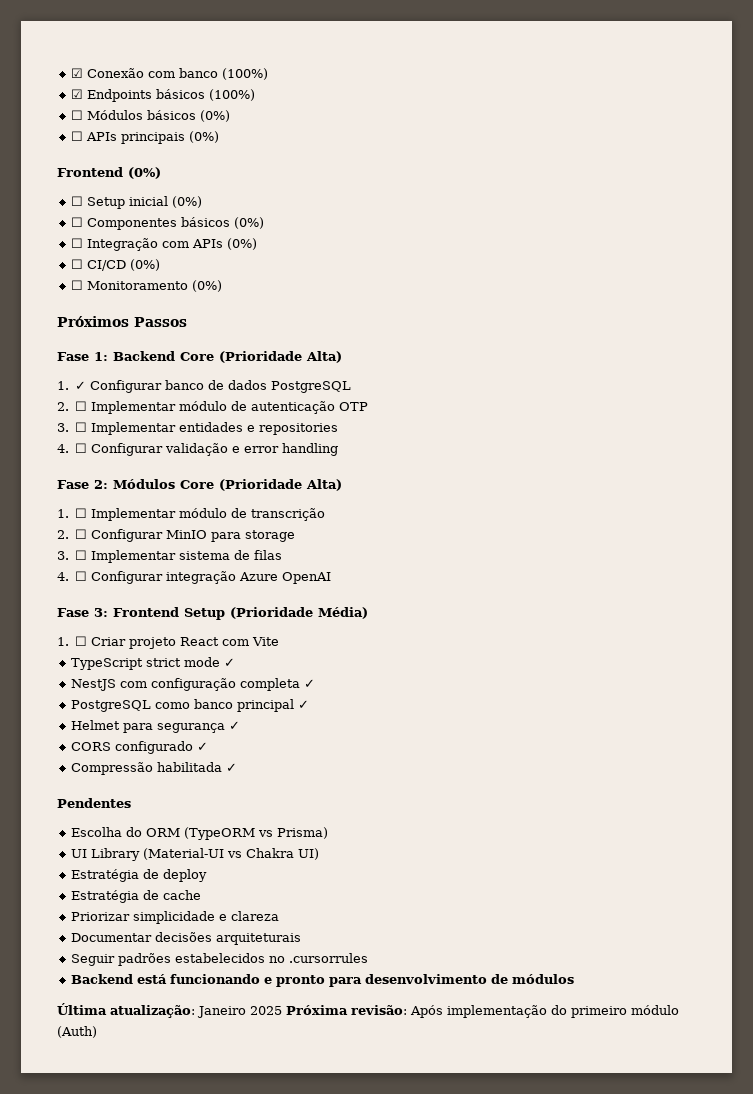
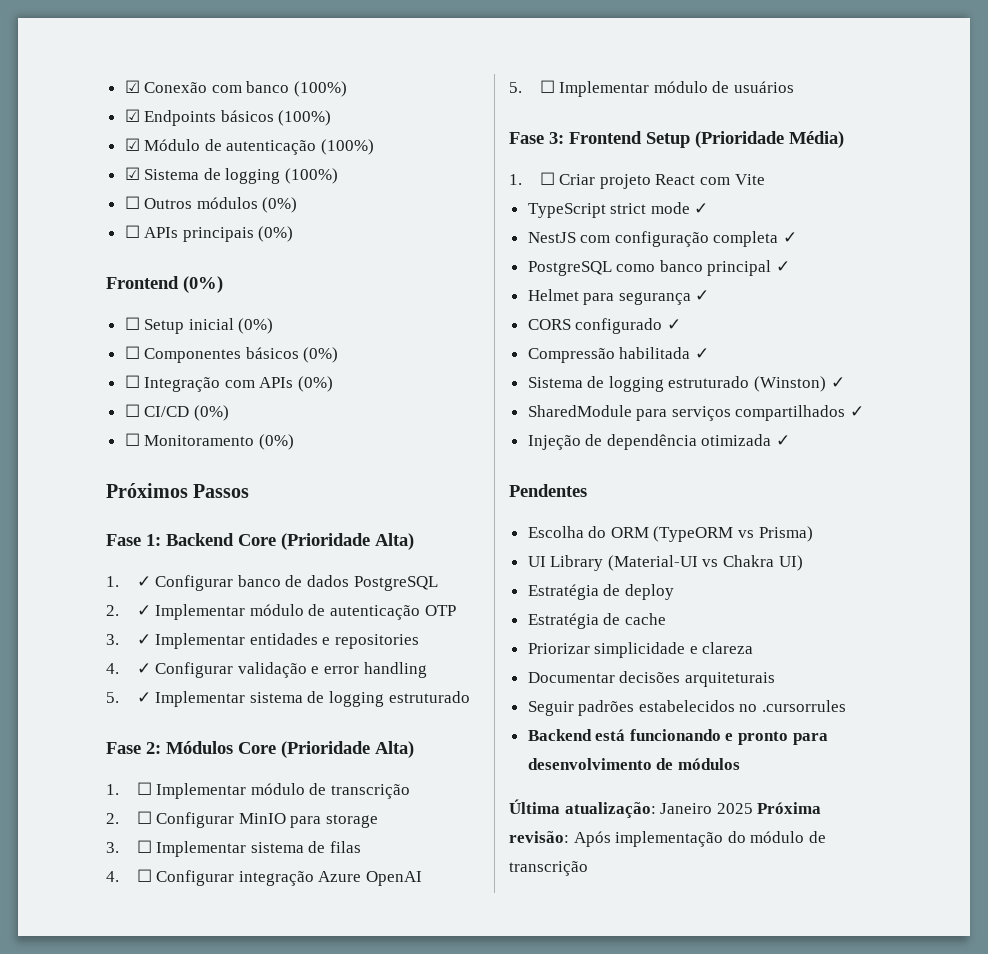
- ☐ Módulos básicos (0%)
+ ☑ Módulo de autenticação (100%)
+ ☑ Sistema de logging (100%)
+ ☐ Outros módulos (0%)
- 2. ☐ Implementar módulo de autenticação OTP
+ 2. ✓ Implementar módulo de autenticação OTP
- 3. ☐ Implementar entidades e repositories
+ 3. ✓ Implementar entidades e repositories
- 4. ☐ Configurar validação e error handling
+ 4. ✓ Configurar validação e error handling
+ 5. ✓ Implementar sistema de logging estruturado
+ 5. ☐ Implementar módulo de usuários
+ Sistema de logging estruturado (Winston) ✓
+ SharedModule para serviços compartilhados ✓
+ Injeção de dependência otimizada ✓
- Última atualização: Janeiro 2025 Próxima revisão: Após implementação do primeiro módulo (Auth)
+ Última atualização: Janeiro 2025 Próxima revisão: Após implementação do módulo de transcrição

